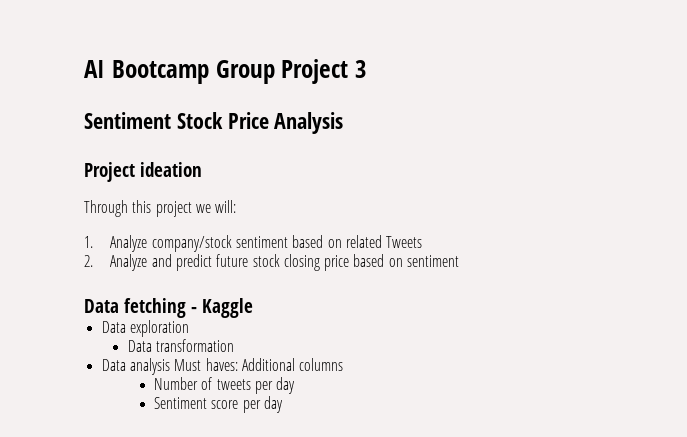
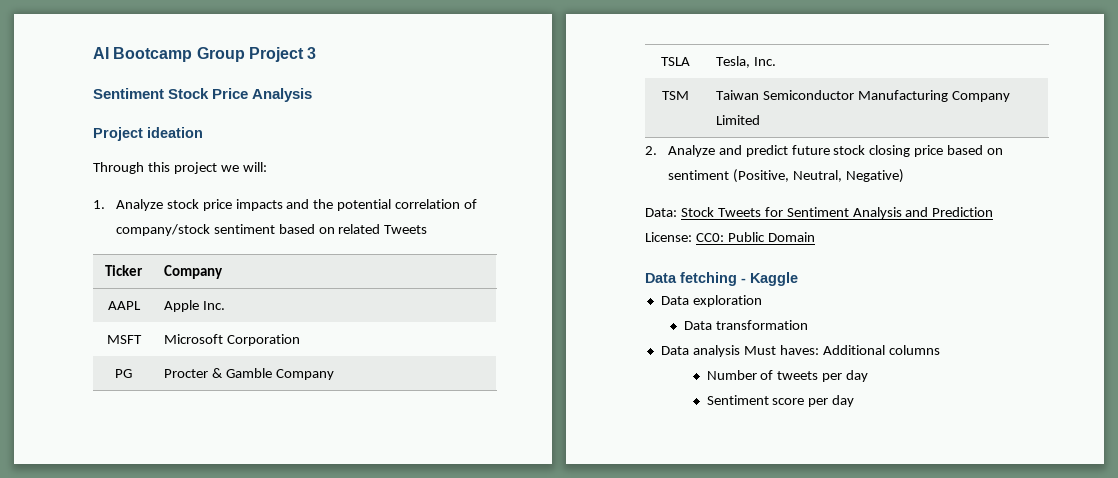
- 1. Analyze company/stock sentiment based on related Tweets
+ 1. Analyze stock price impacts and the potential correlation of company/stock sentiment based on related Tweets
+ Ticker | Company
+ AAPL | Apple Inc.
+ MSFT | Microsoft Corporation
+ PG | Procter & Gamble Company
+ TSLA | Tesla, Inc.
+ TSM | Taiwan Semiconductor Manufacturing Company Limited
- 2. Analyze and predict future stock closing price based on sentiment
+ 2. Analyze and predict future stock closing price based on sentiment (Positive, Neutral, Negative)
+ Data: Stock Tweets for Sentiment Analysis and Prediction
+ License: CC0: Public Domain

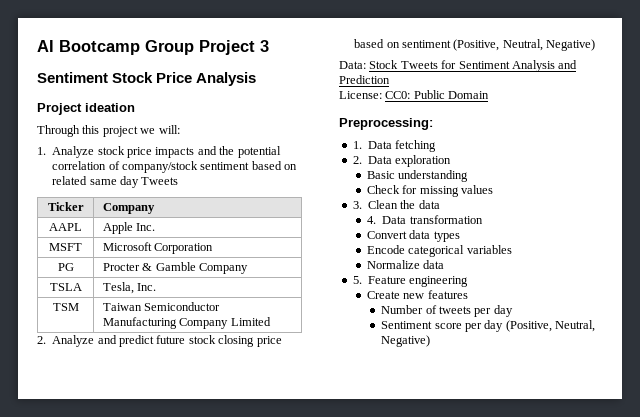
- 1. Analyze stock price impacts and the potential correlation of company/stock sentiment based on related Tweets
+ 1. Analyze stock price impacts and the potential correlation of company/stock sentiment based on related same day Tweets
- Data fetching - Kaggle
- Data exploration
+ Preprocessing:
+ 1. Data fetching
+ 2. Data exploration
- Data transformation
- Data analysis Must haves: Additional columns
+ Basic understanding
+ Check for missing values
+ 3. Clean the data
+ 4. Data transformation
+ Convert data types
+ Encode categorical variables
+ Normalize data
+ 5. Feature engineering
+ Create new features
- Sentiment score per day
+ Sentiment score per day (Positive, Neutral, Negative)

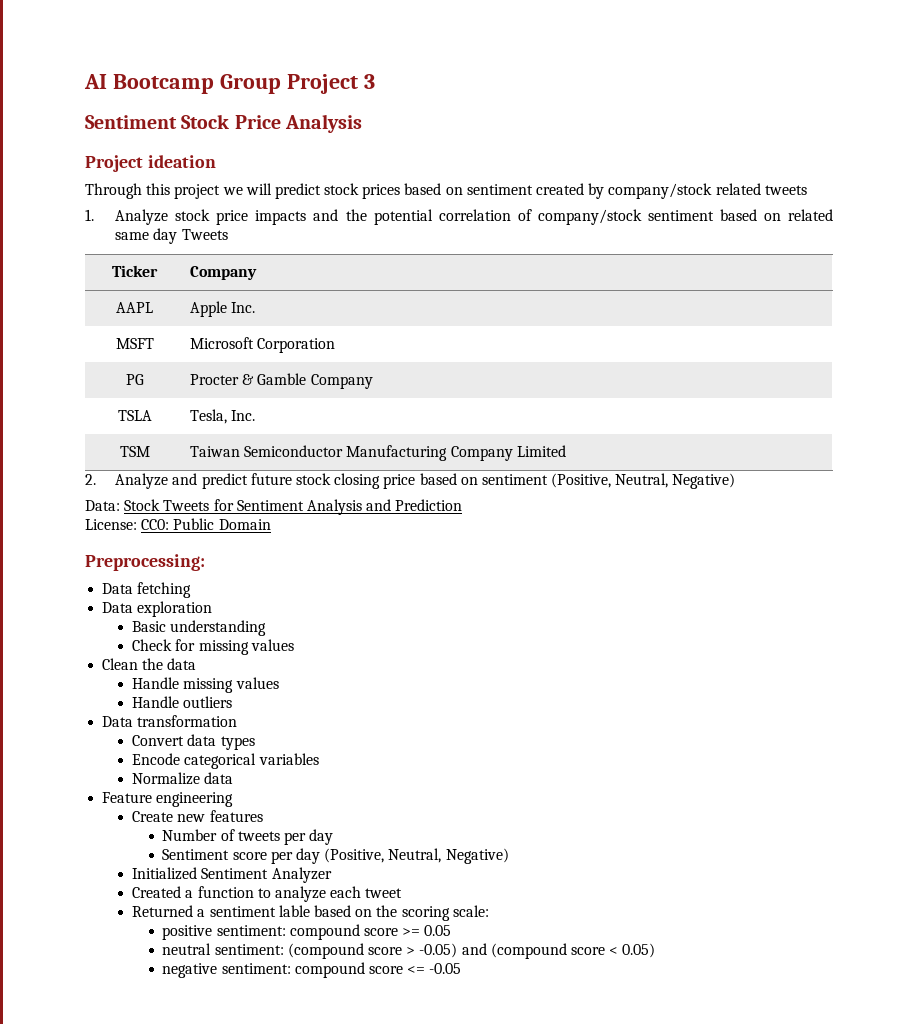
- Through this project we will:
+ Through this project we will predict stock prices based on sentiment created by company/stock related tweets
- 1. Data fetching
+ Data fetching
- 2. Data exploration
+ Data exploration
- 3. Clean the data
+ Clean the data
- 4. Data transformation
+ Handle missing values
+ Handle outliers
+ Data transformation
- 5. Feature engineering
+ Feature engineering
+ Initialized Sentiment Analyzer
+ Created a function to analyze each tweet
+ Returned a sentiment lable based on the scoring scale:
+ positive sentiment: compound score >= 0.05
+ neutral sentiment: (compound score > -0.05) and (compound score < 0.05)
+ negative sentiment: compound score <= -0.05

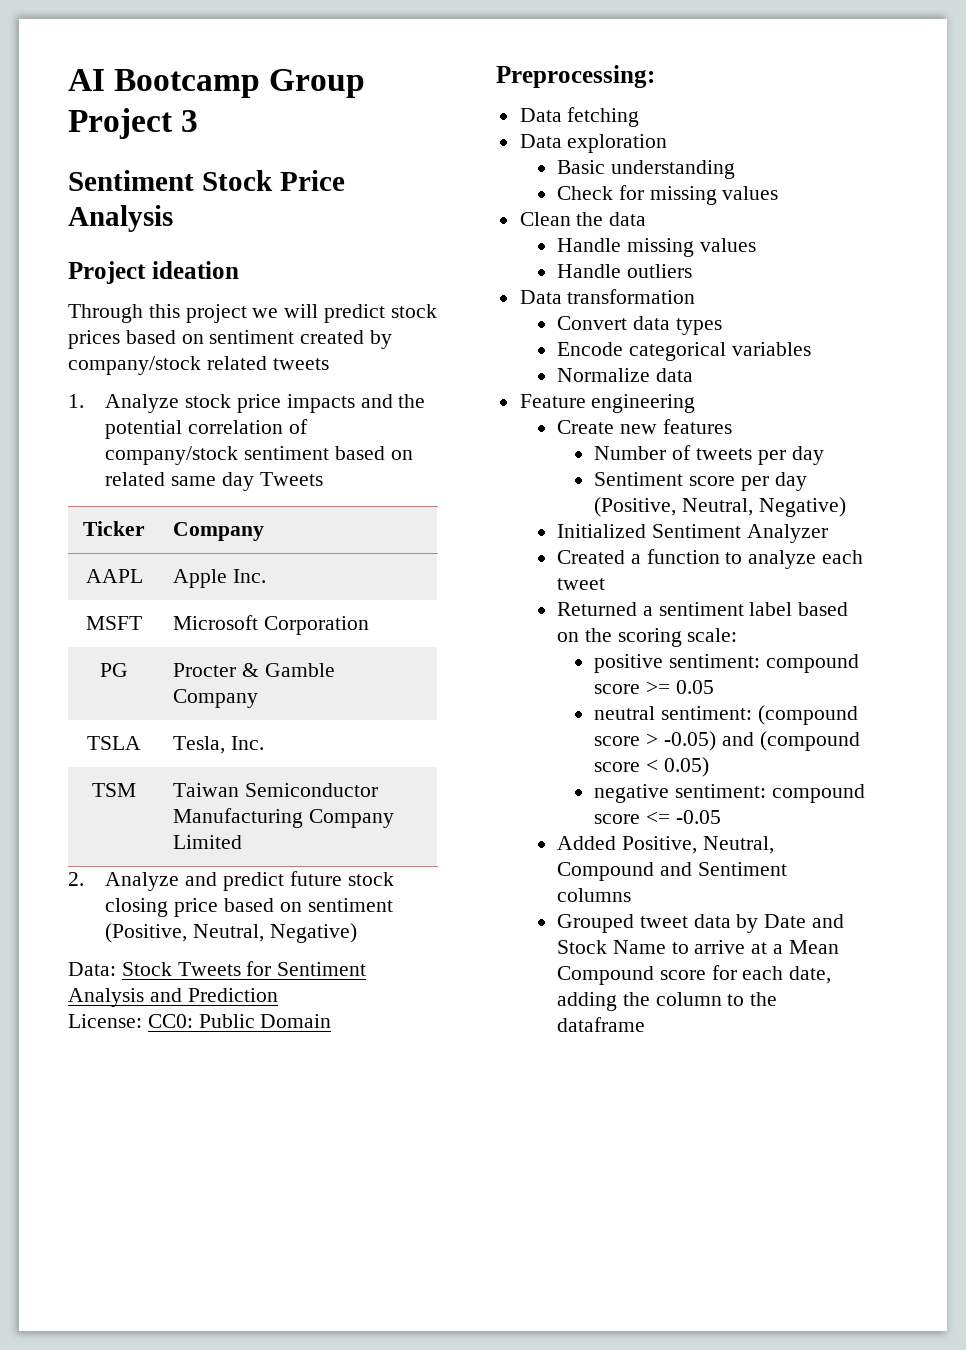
- Returned a sentiment lable based on the scoring scale:
+ Returned a sentiment label based on the scoring scale:
+ Added Positive, Neutral, Compound and Sentiment columns
+ Grouped tweet data by Date and Stock Name to arrive at a Mean Compound score for each date, adding the column to the dataframe

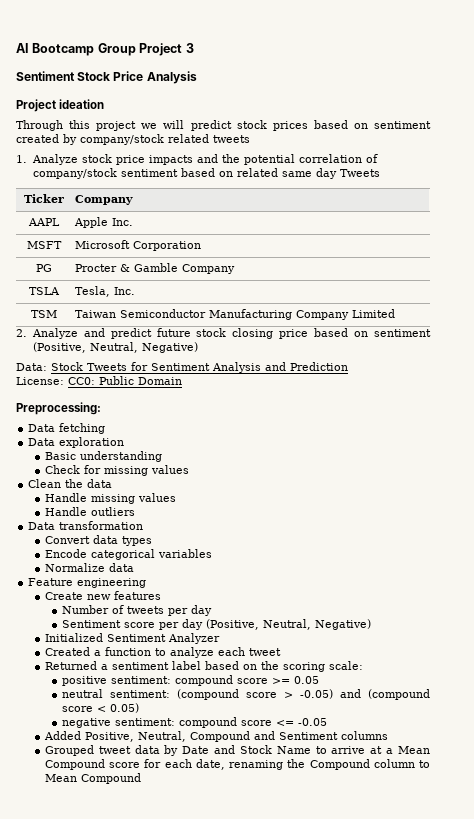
- Grouped tweet data by Date and Stock Name to arrive at a Mean Compound score for each date, adding the column to the dataframe
+ Grouped tweet data by Date and Stock Name to arrive at a Mean Compound score for each date, renaming the Compound column to Mean Compound

